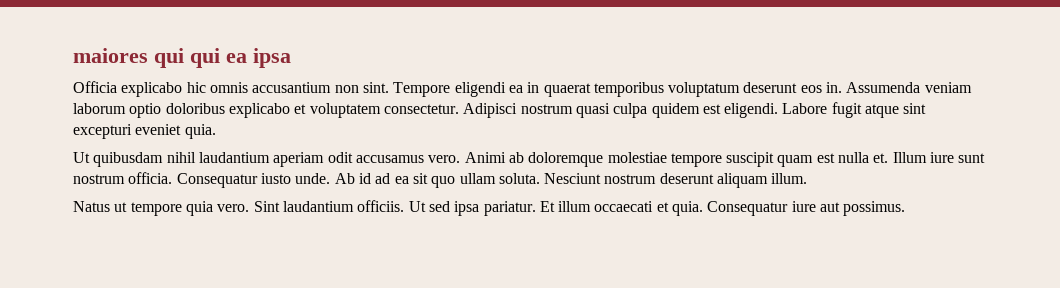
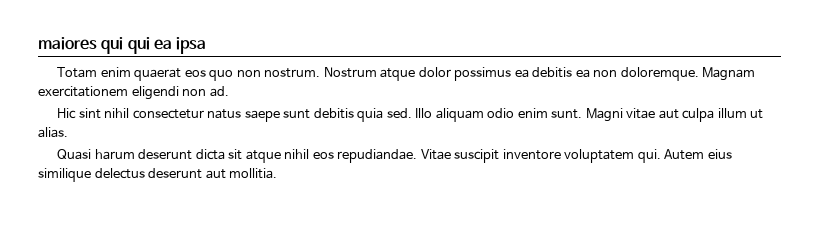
- Officia explicabo hic omnis accusantium non sint. Tempore eligendi ea in quaerat temporibus voluptatum deserunt eos in. Assumenda veniam laborum optio doloribus explicabo et voluptatem consectetur. Adipisci nostrum quasi culpa quidem est eligendi. Labore fugit atque sint excepturi eveniet quia.
- Ut quibusdam nihil laudantium aperiam odit accusamus vero. Animi ab doloremque molestiae tempore suscipit quam est nulla et. Illum iure sunt nostrum officia. Consequatur iusto unde. Ab id ad ea sit quo ullam soluta. Nesciunt nostrum deserunt aliquam illum.
- Natus ut tempore quia vero. Sint laudantium officiis. Ut sed ipsa pariatur. Et illum occaecati et quia. Consequatur iure aut possimus.
+ Totam enim quaerat eos quo non nostrum. Nostrum atque dolor possimus ea debitis ea non doloremque. Magnam exercitationem eligendi non ad.
+ Hic sint nihil consectetur natus saepe sunt debitis quia sed. Illo aliquam odio enim sunt. Magni vitae aut culpa illum ut alias.
+ Quasi harum deserunt dicta sit atque nihil eos repudiandae. Vitae suscipit inventore voluptatem qui. Autem eius similique delectus deserunt aut mollitia.

